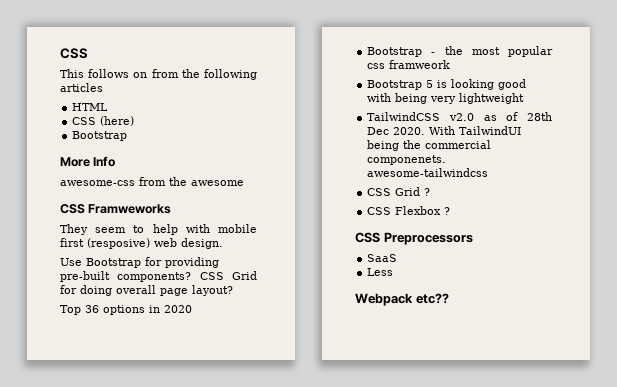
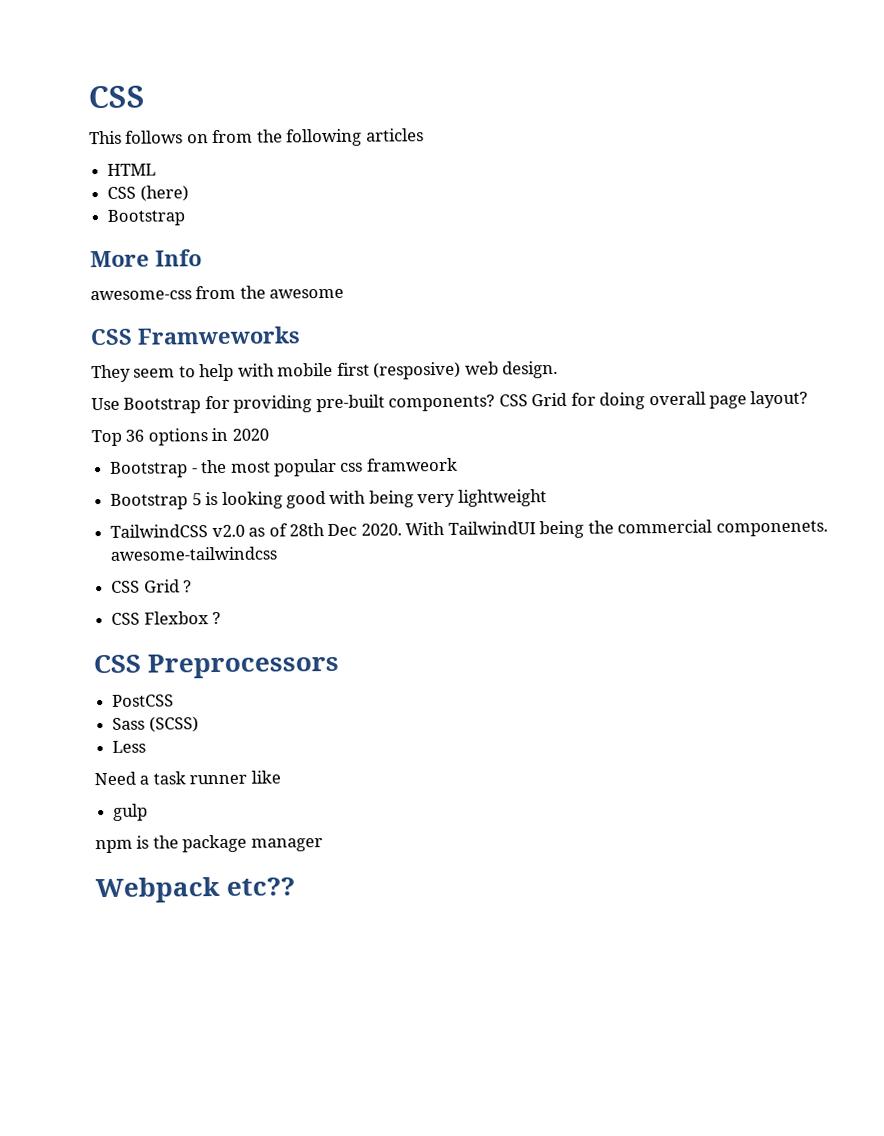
- SaaS
+ PostCSS
+ Sass (SCSS)
  Less
+ Need a task runner like
+ gulp
+ npm is the package manager

